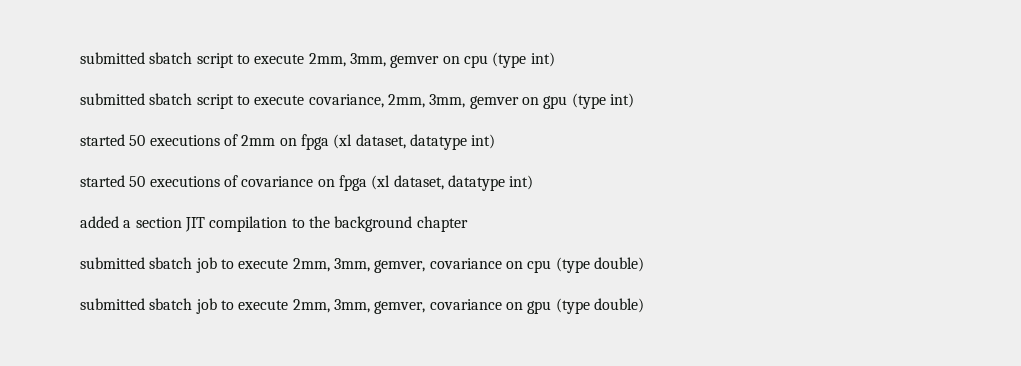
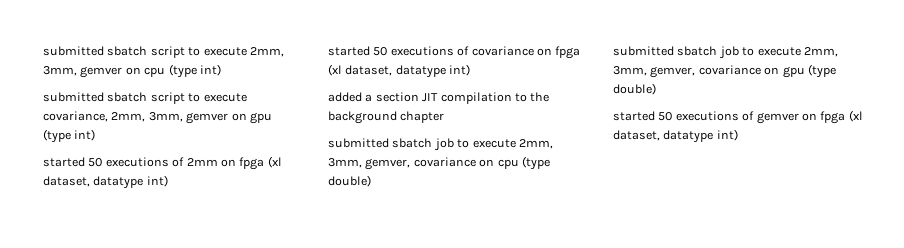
+ started 50 executions of gemver on fpga (xl dataset, datatype int)

